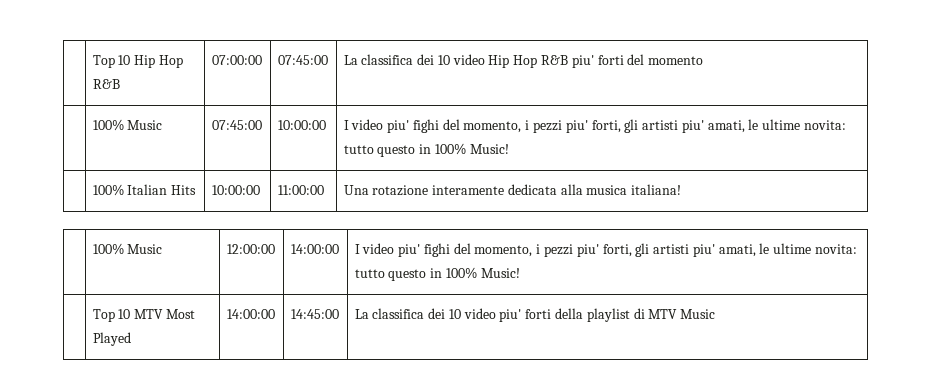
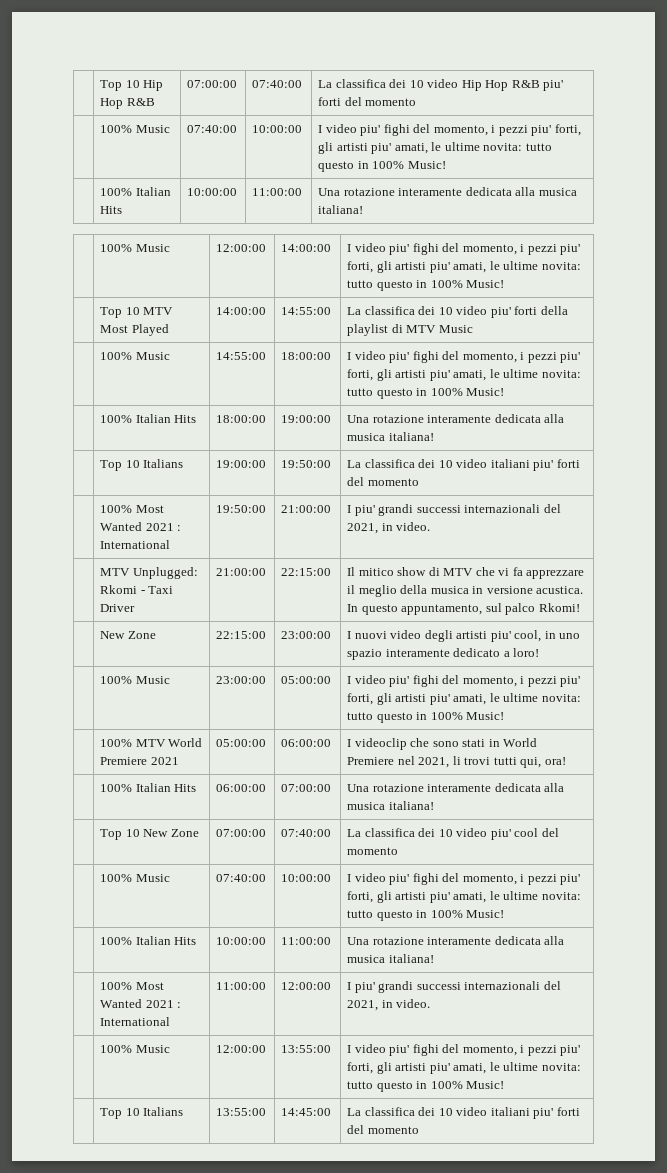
- | Top 10 Hip Hop R&B | 07:00:00 | 07:45:00 | La classifica dei 10 video Hip Hop R&B piu' forti del momento
- | 100% Music | 07:45:00 | 10:00:00 | I video piu' fighi del momento, i pezzi piu' forti, gli artisti piu' amati, le ultime novita: tutto questo in 100% Music!
+ | Top 10 Hip Hop R&B | 07:00:00 | 07:40:00 | La classifica dei 10 video Hip Hop R&B piu' forti del momento
+ | 100% Music | 07:40:00 | 10:00:00 | I video piu' fighi del momento, i pezzi piu' forti, gli artisti piu' amati, le ultime novita: tutto questo in 100% Music!
- | Top 10 MTV Most Played | 14:00:00 | 14:45:00 | La classifica dei 10 video piu' forti della playlist di MTV Music
+ | Top 10 MTV Most Played | 14:00:00 | 14:55:00 | La classifica dei 10 video piu' forti della playlist di MTV Music
+ | 100% Music | 14:55:00 | 18:00:00 | I video piu' fighi del momento, i pezzi piu' forti, gli artisti piu' amati, le ultime novita: tutto questo in 100% Music!
+ | 100% Italian Hits | 18:00:00 | 19:00:00 | Una rotazione interamente dedicata alla musica italiana!
+ | Top 10 Italians | 19:00:00 | 19:50:00 | La classifica dei 10 video italiani piu' forti del momento
+ | 100% Most Wanted 2021 : International | 19:50:00 | 21:00:00 | I piu' grandi successi internazionali del 2021, in video.
+ | MTV Unplugged: Rkomi - Taxi Driver | 21:00:00 | 22:15:00 | Il mitico show di MTV che vi fa apprezzare il meglio della musica in versione acustica. In questo appuntamento, sul palco Rkomi!
+ | New Zone | 22:15:00 | 23:00:00 | I nuovi video degli artisti piu' cool, in uno spazio interamente dedicato a loro!
+ | 100% Music | 23:00:00 | 05:00:00 | I video piu' fighi del momento, i pezzi piu' forti, gli artisti piu' amati, le ultime novita: tutto questo in 100% Music!
+ | 100% MTV World Premiere 2021 | 05:00:00 | 06:00:00 | I videoclip che sono stati in World Premiere nel 2021, li trovi tutti qui, ora!
+ | 100% Italian Hits | 06:00:00 | 07:00:00 | Una rotazione interamente dedicata alla musica italiana!
+ | Top 10 New Zone | 07:00:00 | 07:40:00 | La classifica dei 10 video piu' cool del momento
+ | 100% Music | 07:40:00 | 10:00:00 | I video piu' fighi del momento, i pezzi piu' forti, gli artisti piu' amati, le ultime novita: tutto questo in 100% Music!
+ | 100% Italian Hits | 10:00:00 | 11:00:00 | Una rotazione interamente dedicata alla musica italiana!
+ | 100% Most Wanted 2021 : International | 11:00:00 | 12:00:00 | I piu' grandi successi internazionali del 2021, in video.
+ | 100% Music | 12:00:00 | 13:55:00 | I video piu' fighi del momento, i pezzi piu' forti, gli artisti piu' amati, le ultime novita: tutto questo in 100% Music!
+ | Top 10 Italians | 13:55:00 | 14:45:00 | La classifica dei 10 video italiani piu' forti del momento

